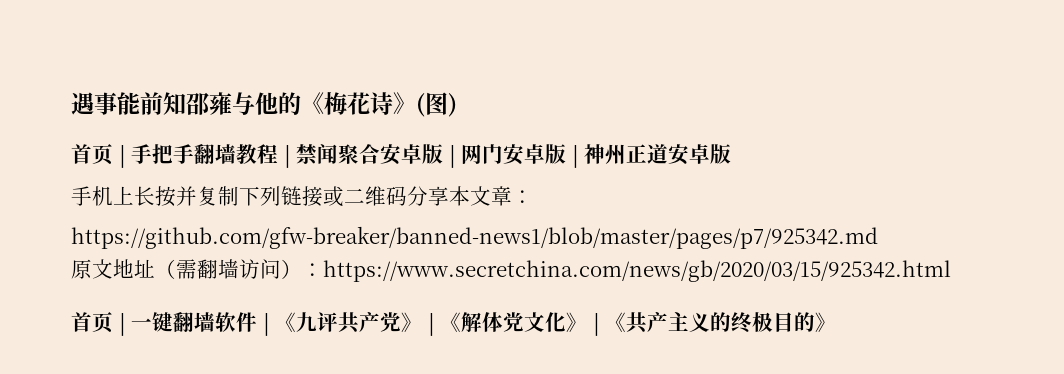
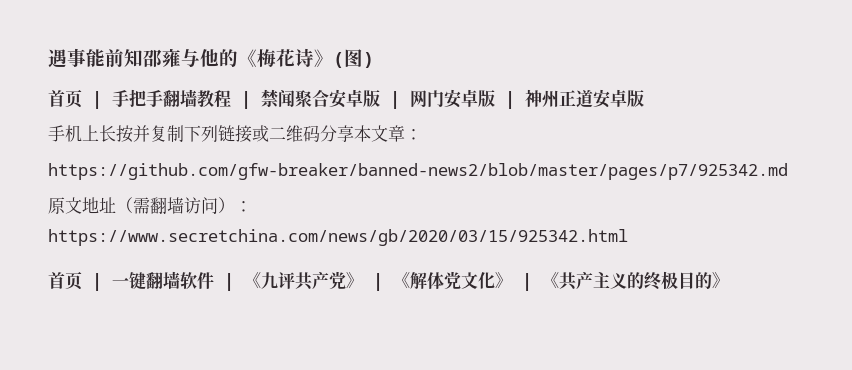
- https://github.com/gfw-breaker/banned-news1/blob/master/pages/p7/925342.md
+ https://github.com/gfw-breaker/banned-news2/blob/master/pages/p7/925342.md

